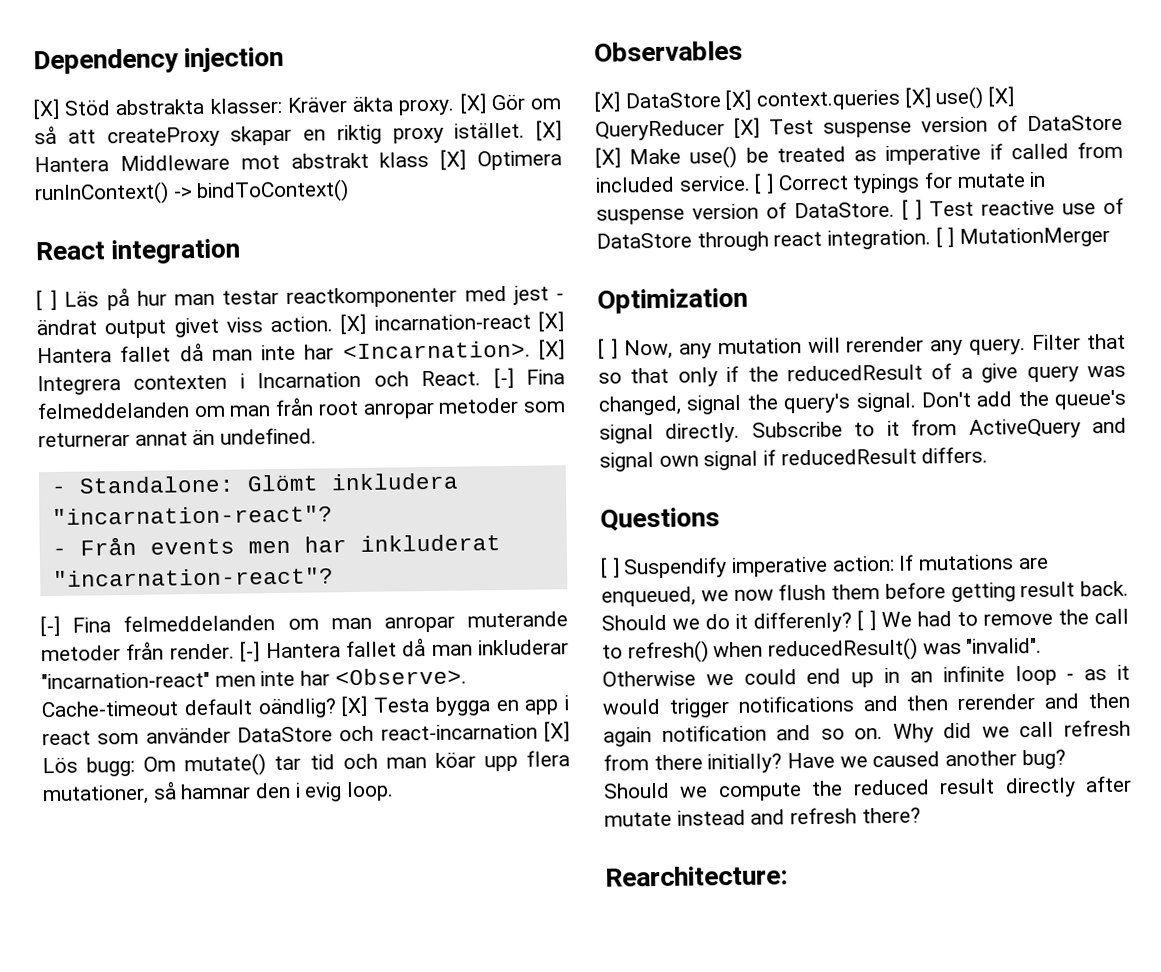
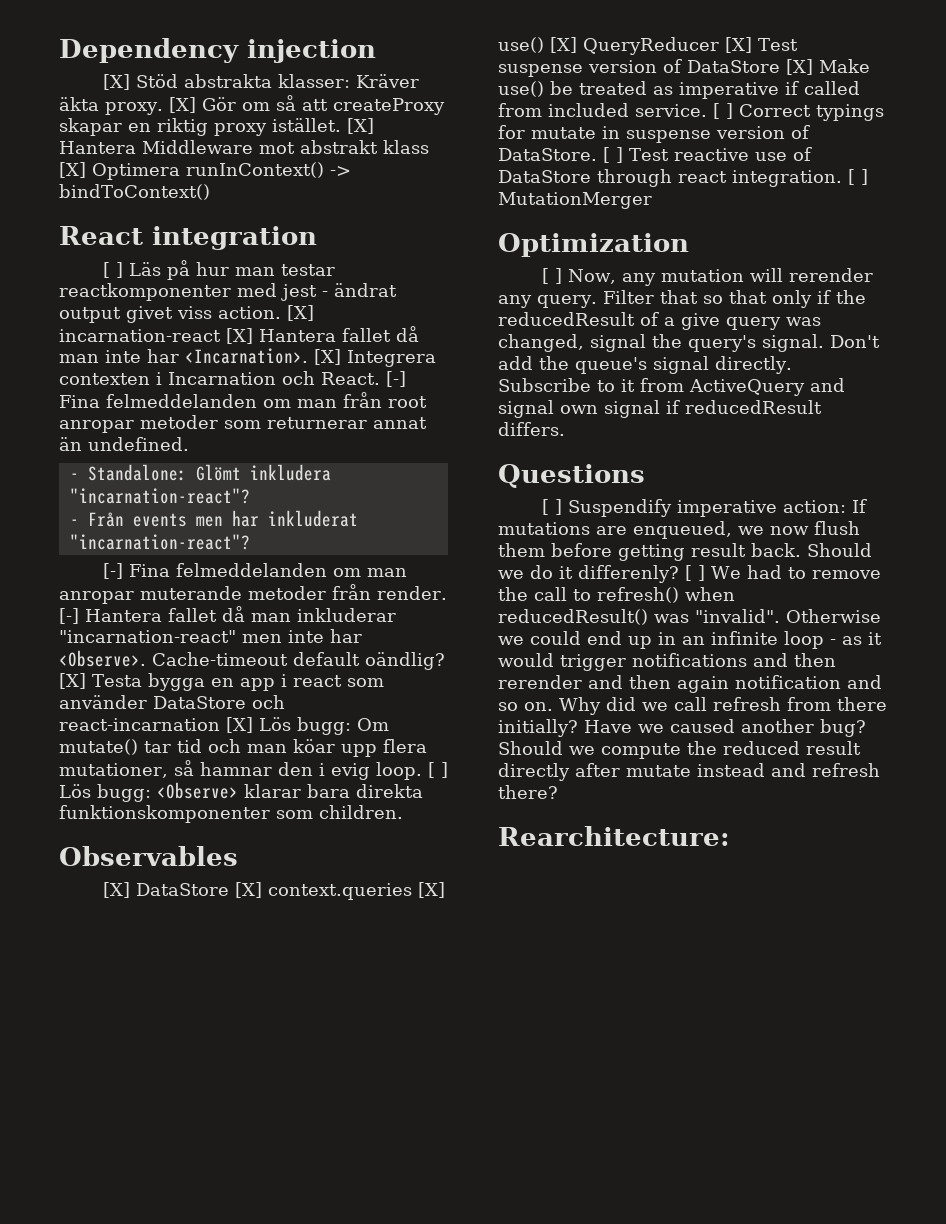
+ [ ] Lös bugg: <Observe> klarar bara direkta funktionskomponenter som children.

